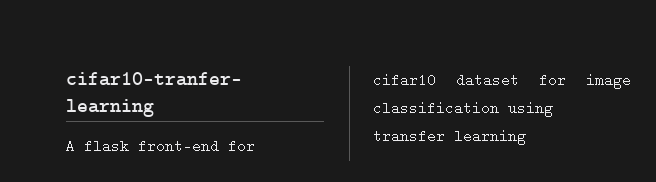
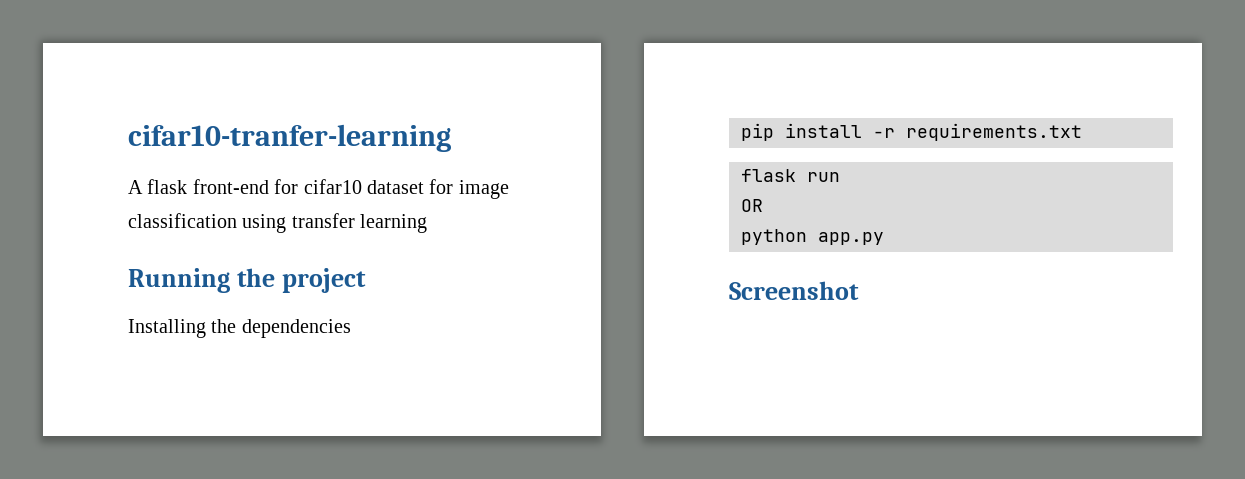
+ Running the project
+ Installing the dependencies
+ pip install -r requirements.txt
+ flask run
+ OR
+ python app.py
+ Screenshot

